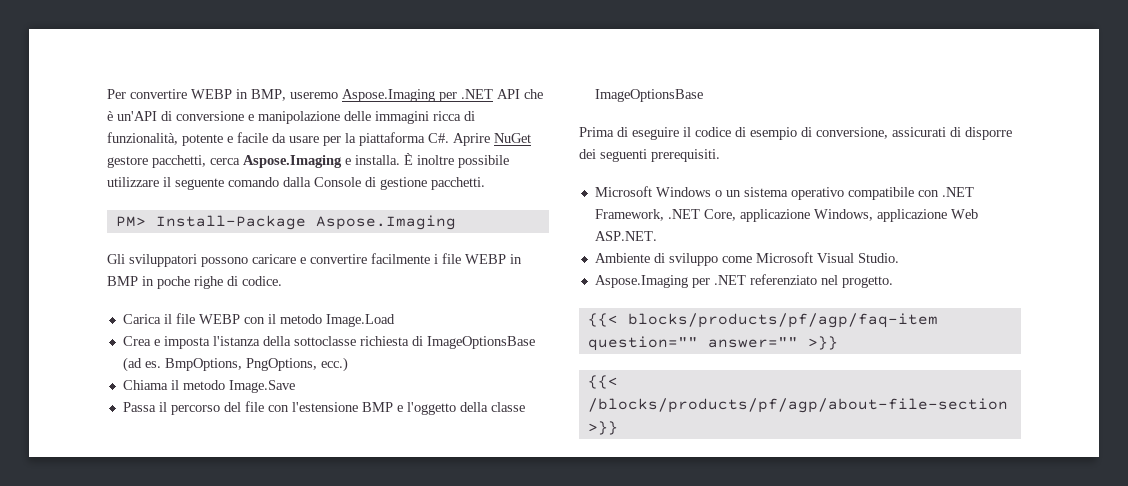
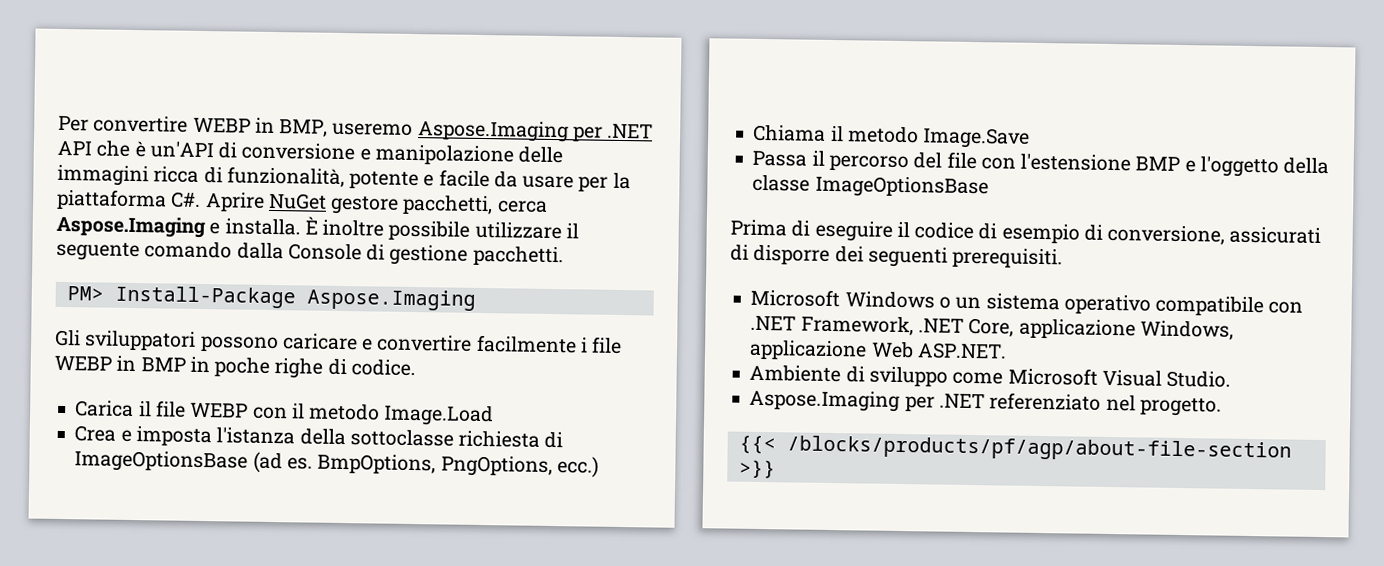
- {{< blocks/products/pf/agp/faq-item question="" answer="" >}}

